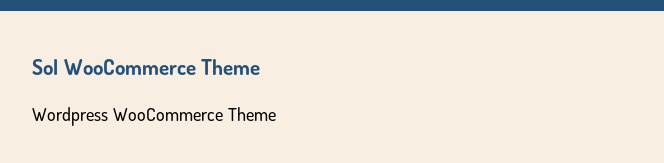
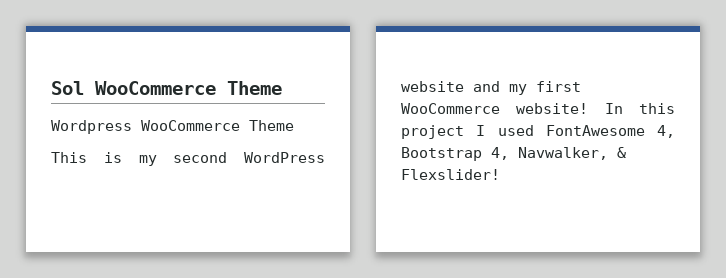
+ This is my second WordPress website and my first WooCommerce website! In this project I used FontAwesome 4, Bootstrap 4, Navwalker, & Flexslider!

